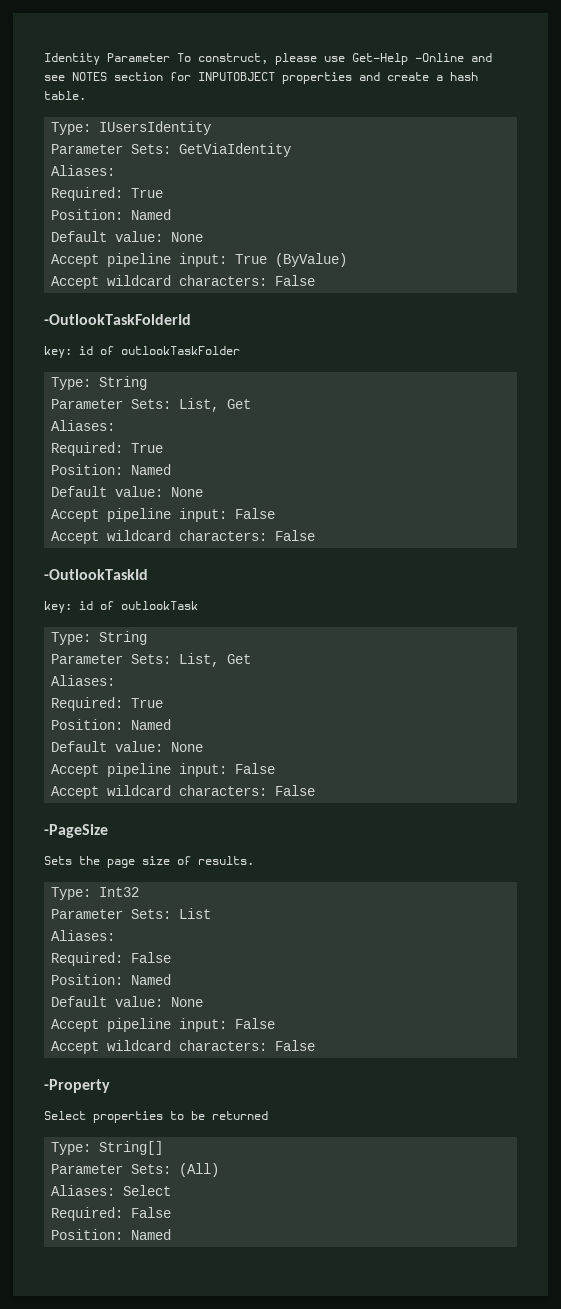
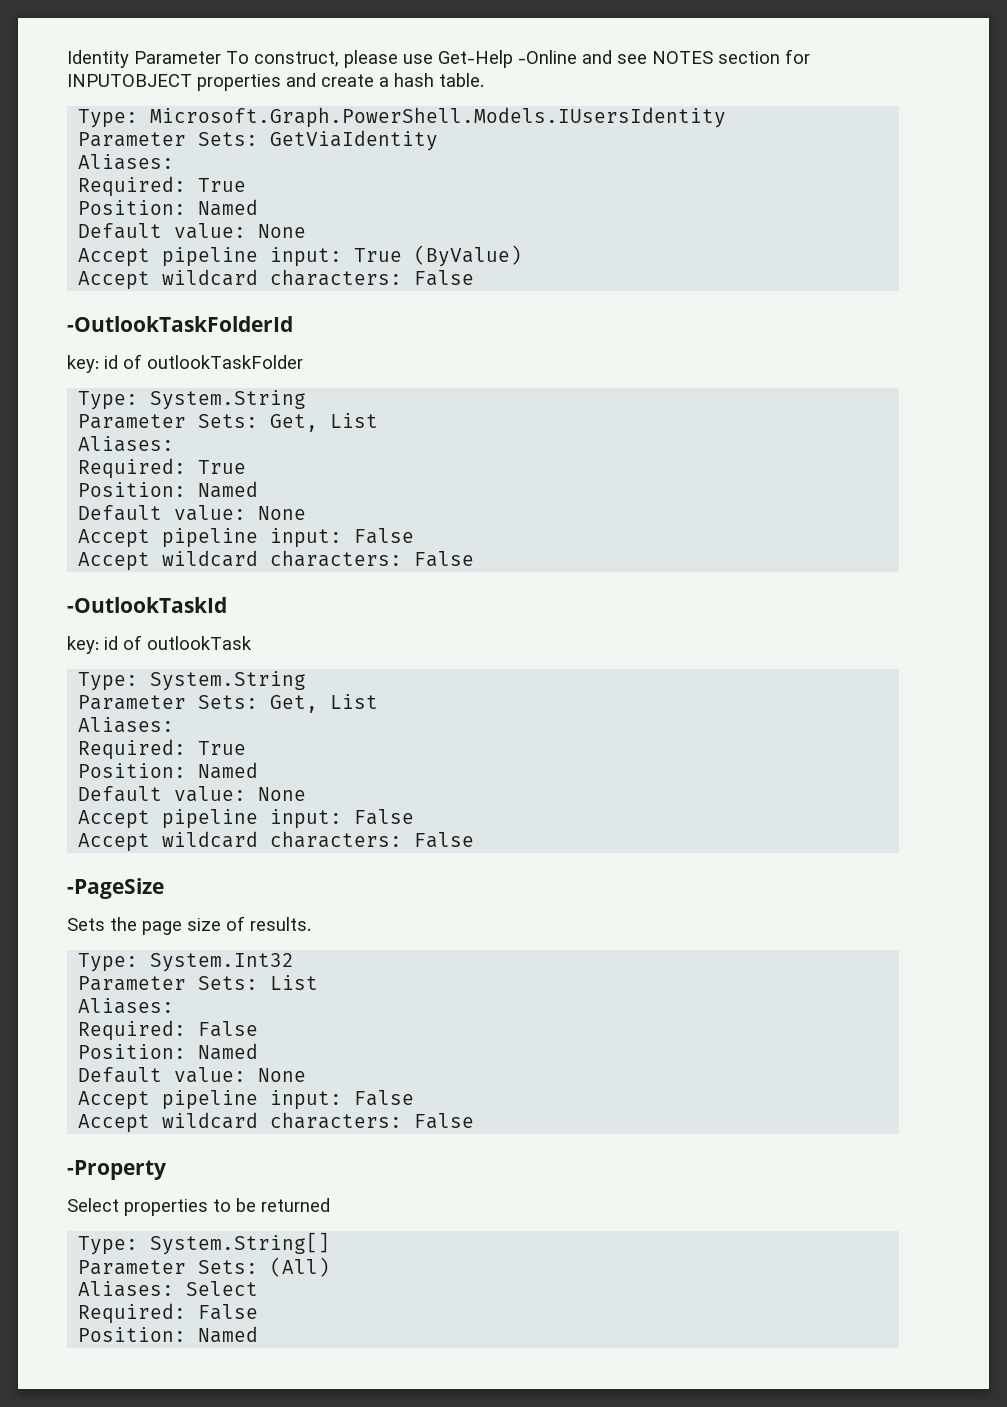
- Type: IUsersIdentity
+ Type: Microsoft.Graph.PowerShell.Models.IUsersIdentity
  key: id of outlookTaskFolder
- Type: String
- Parameter Sets: List, Get
+ Type: System.String
+ Parameter Sets: Get, List
  key: id of outlookTask
- Type: String
- Parameter Sets: List, Get
+ Type: System.String
+ Parameter Sets: Get, List
- Type: Int32
+ Type: System.Int32
- Type: String[]
+ Type: System.String[]

